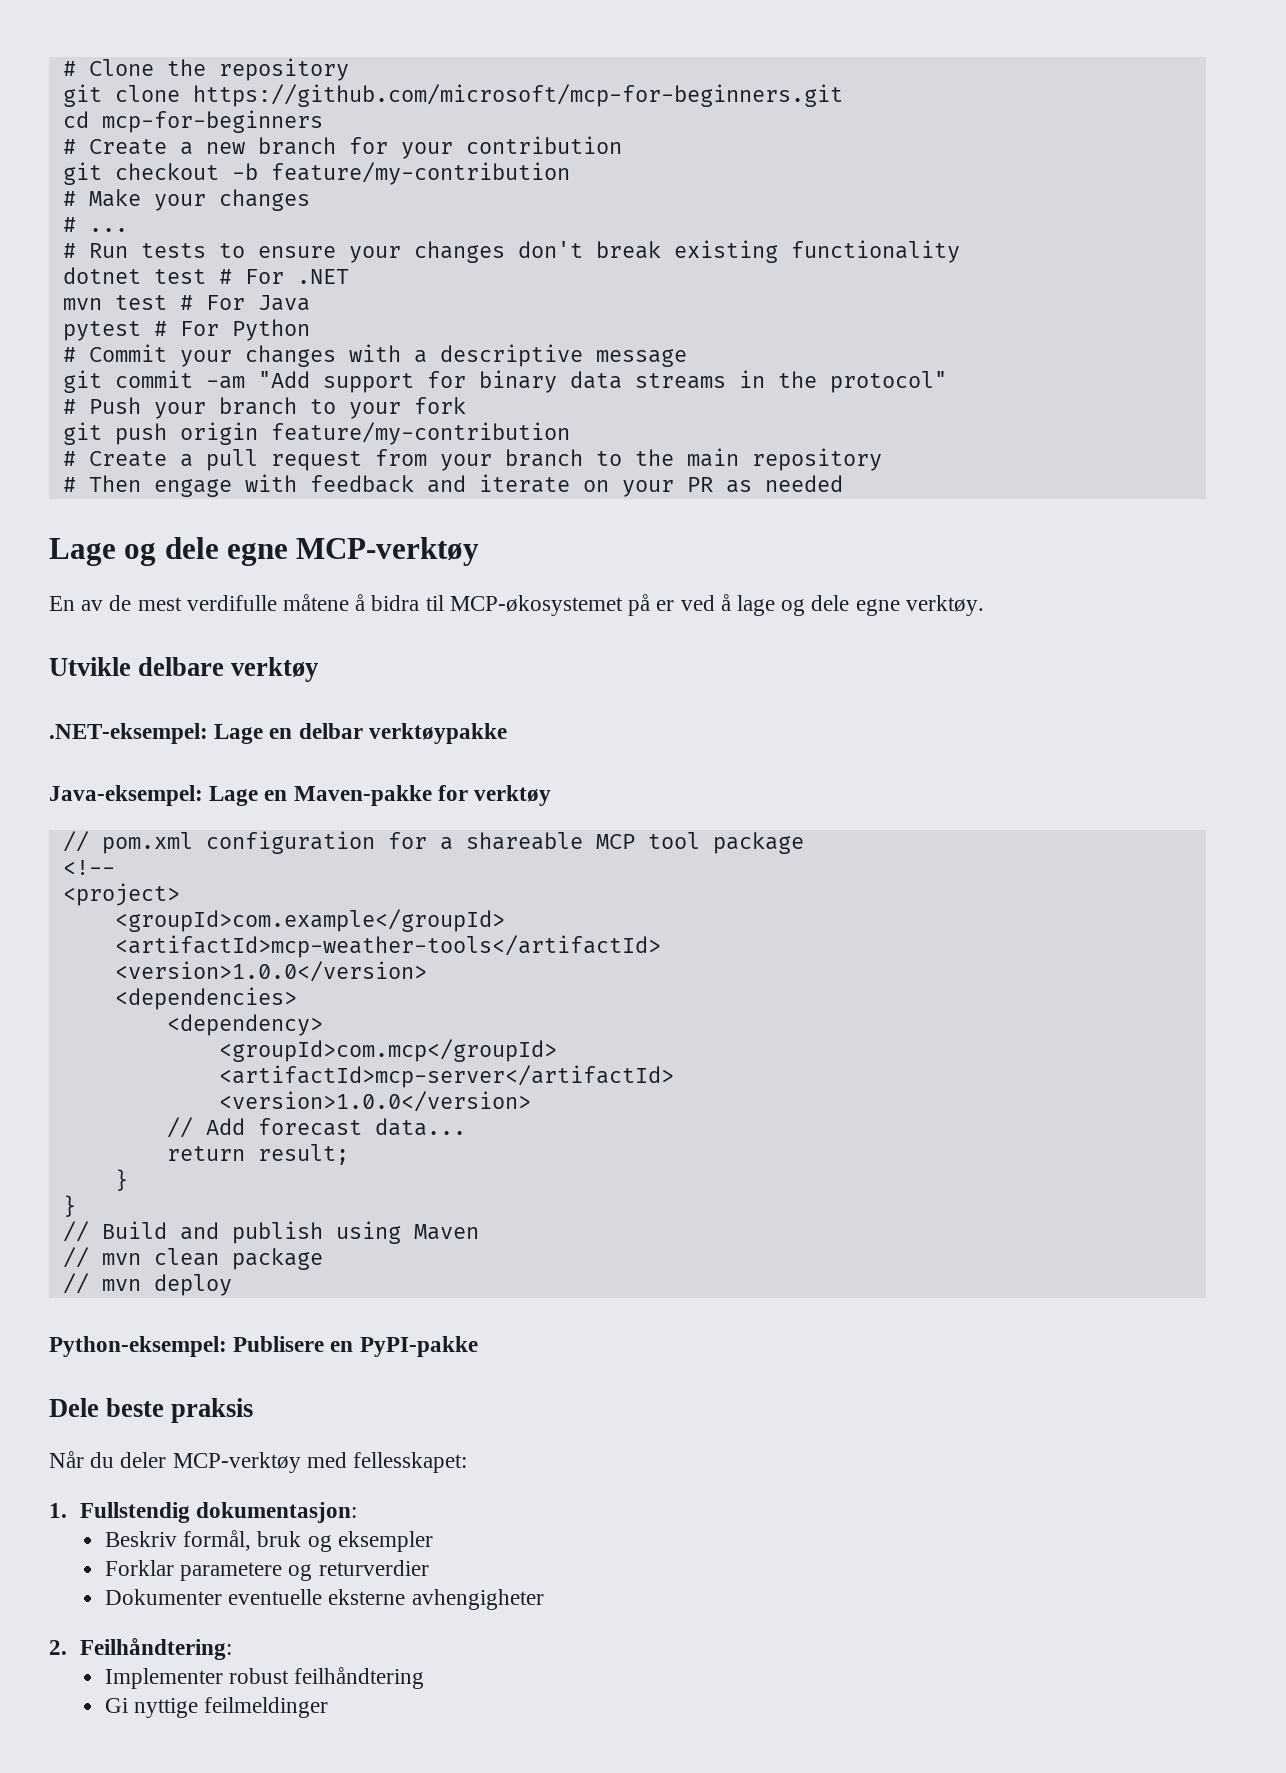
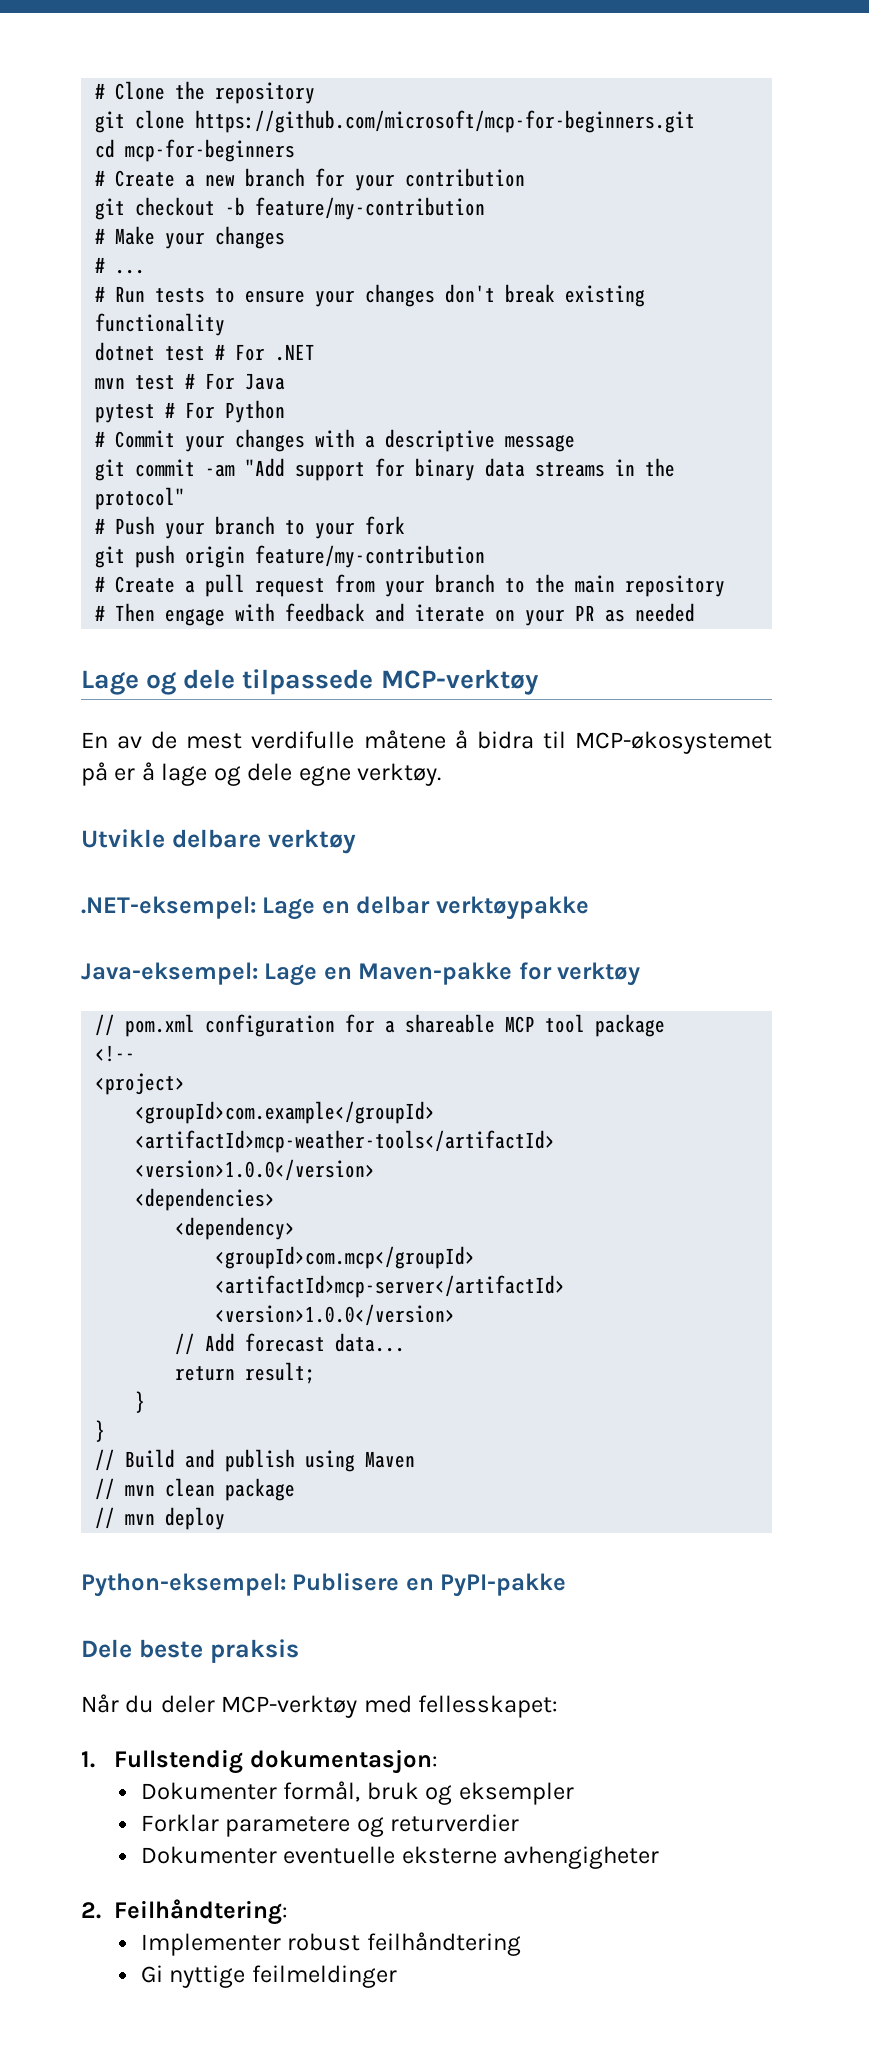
- Lage og dele egne MCP-verktøy
+ Lage og dele tilpassede MCP-verktøy
- En av de mest verdifulle måtene å bidra til MCP-økosystemet på er ved å lage og dele egne verktøy.
+ En av de mest verdifulle måtene å bidra til MCP-økosystemet på er å lage og dele egne verktøy.
- Beskriv formål, bruk og eksempler
+ Dokumenter formål, bruk og eksempler

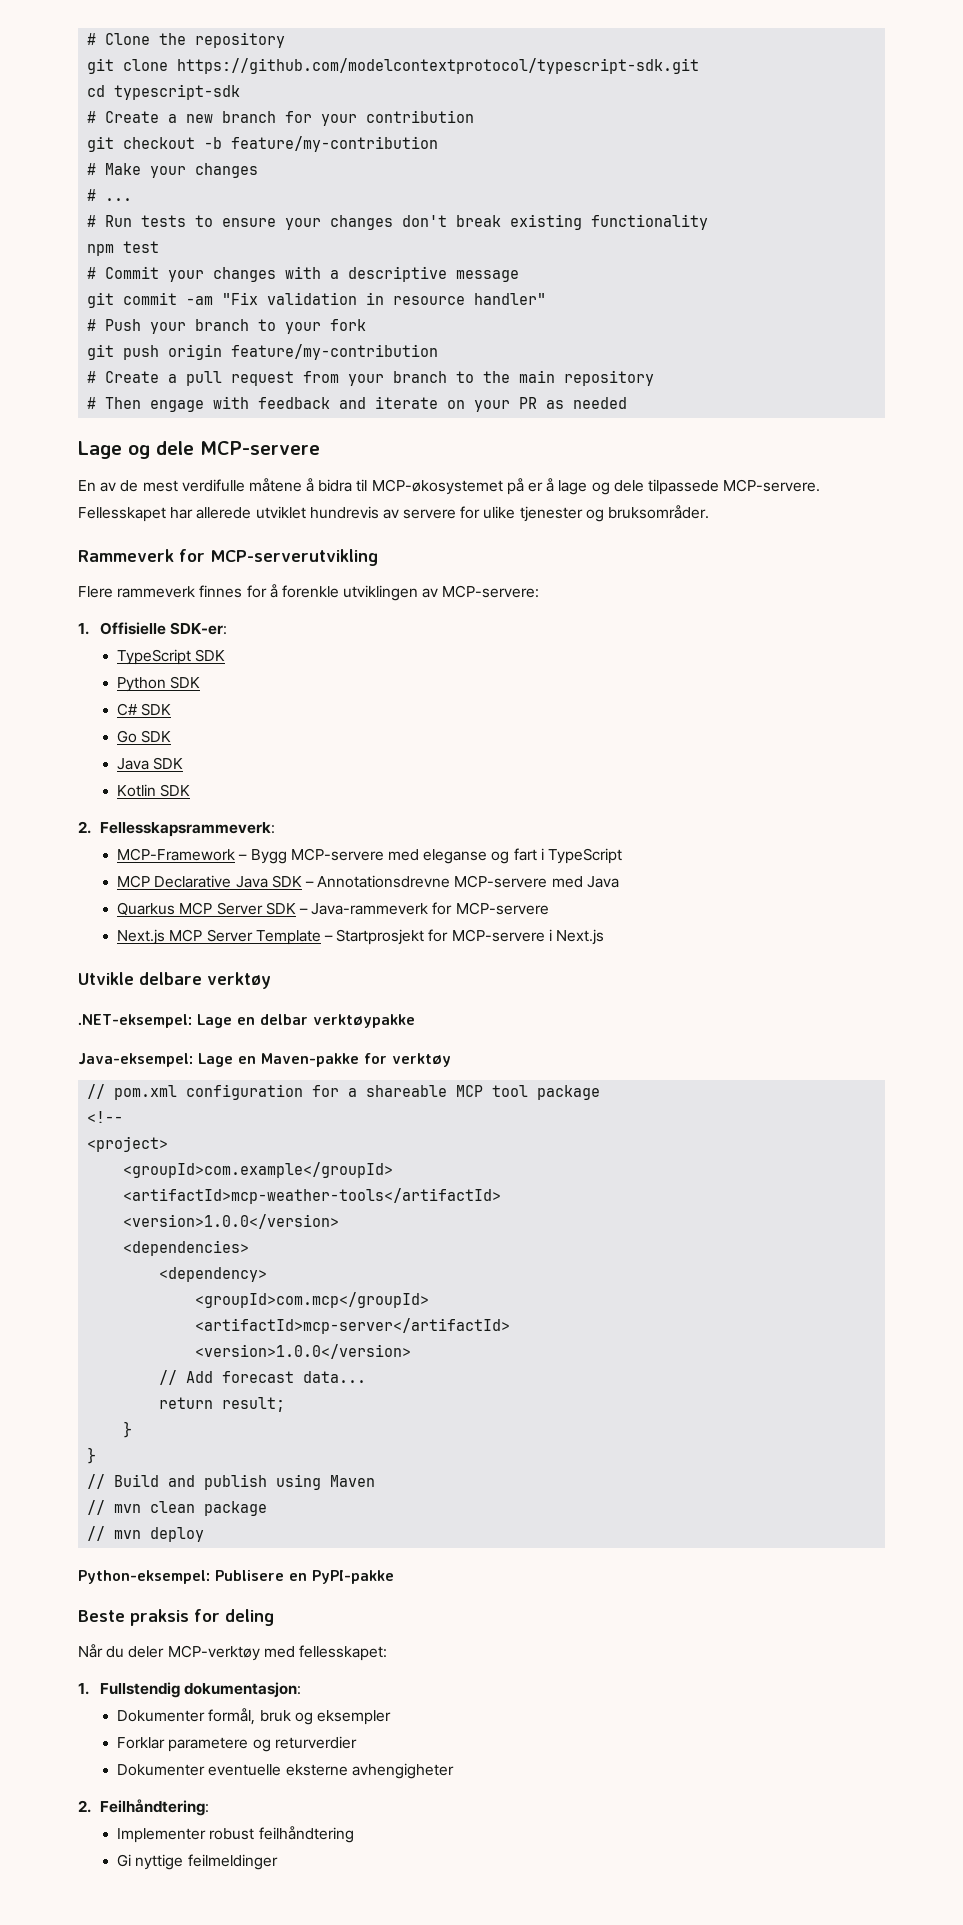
- git clone https://github.com/microsoft/mcp-for-beginners.git
+ git clone https://github.com/modelcontextprotocol/typescript-sdk.git
- cd mcp-for-beginners
+ cd typescript-sdk
- dotnet test # For .NET
- mvn test # For Java
- pytest # For Python
+ npm test
- git commit -am "Add support for binary data streams in the protocol"
+ git commit -am "Fix validation in resource handler"
- Lage og dele tilpassede MCP-verktøy
+ Lage og dele MCP-servere
- En av de mest verdifulle måtene å bidra til MCP-økosystemet på er å lage og dele egne verktøy.
+ En av de mest verdifulle måtene å bidra til MCP-økosystemet på er å lage og dele tilpassede MCP-servere. Fellesskapet har allerede utviklet hundrevis av servere for ulike tjenester og bruksområder.
+ Rammeverk for MCP-serverutvikling
+ Flere rammeverk finnes for å forenkle utviklingen av MCP-servere:
+ 1. Offisielle SDK-er:
+ TypeScript SDK
+ Python SDK
+ C# SDK
+ Go SDK
+ Java SDK
+ Kotlin SDK
+ 2. Fellesskapsrammeverk:
+ MCP-Framework – Bygg MCP-servere med eleganse og fart i TypeScript
+ MCP Declarative Java SDK – Annotationsdrevne MCP-servere med Java
+ Quarkus MCP Server SDK – Java-rammeverk for MCP-servere
+ Next.js MCP Server Template – Startprosjekt for MCP-servere i Next.js
- Dele beste praksis
+ Beste praksis for deling

